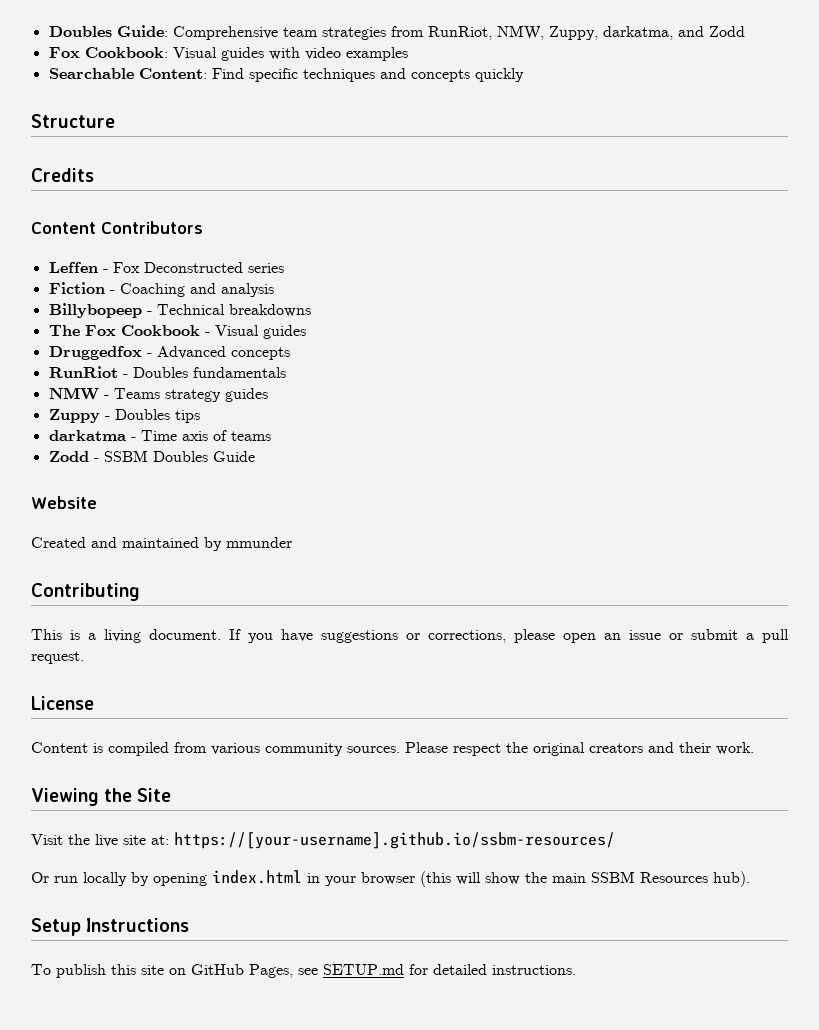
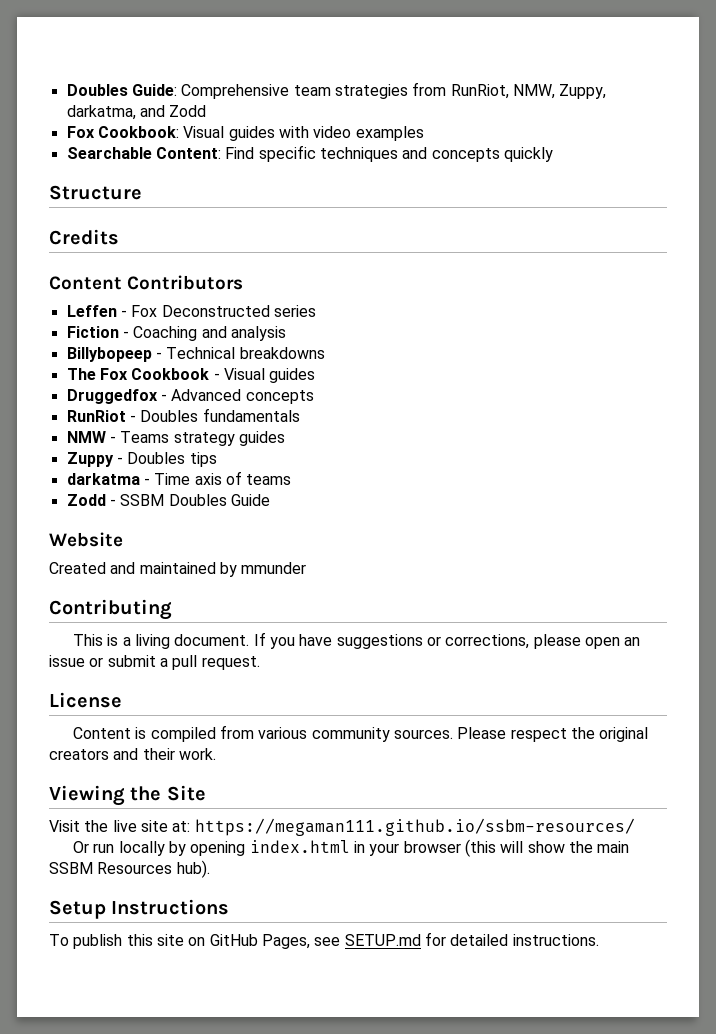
- Visit the live site at: https://[your-username].github.io/ssbm-resources/
+ Visit the live site at: https://megaman111.github.io/ssbm-resources/

